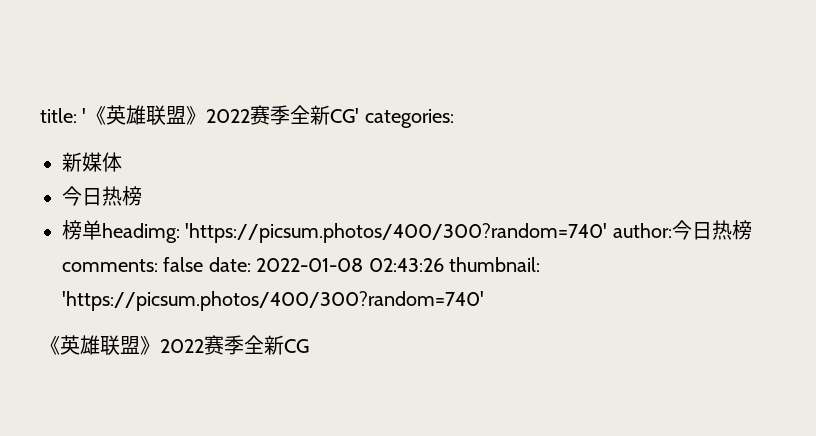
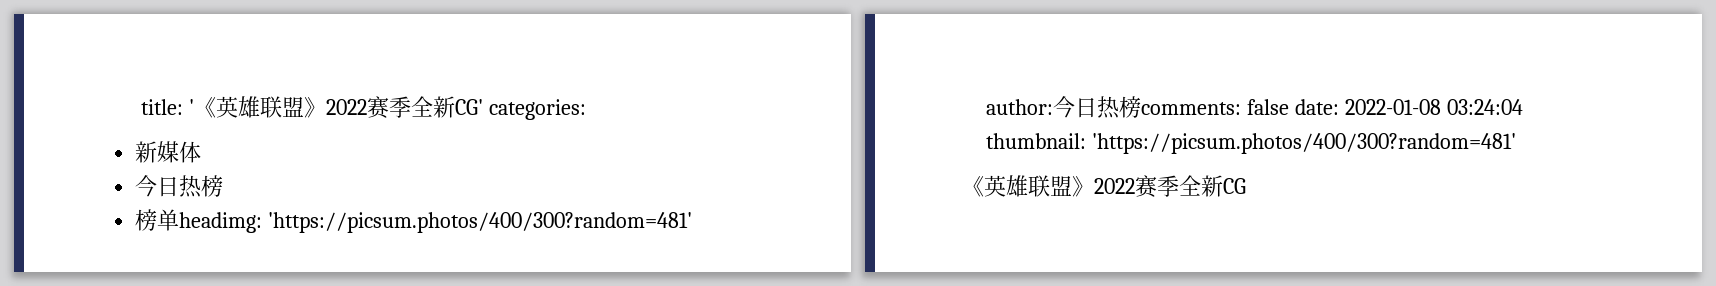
- 榜单headimg: 'https://picsum.photos/400/300?random=740' author:今日热榜comments: false date: 2022-01-08 02:43:26 thumbnail: 'https://picsum.photos/400/300?random=740'
+ 榜单headimg: 'https://picsum.photos/400/300?random=481' author:今日热榜comments: false date: 2022-01-08 03:24:04 thumbnail: 'https://picsum.photos/400/300?random=481'

